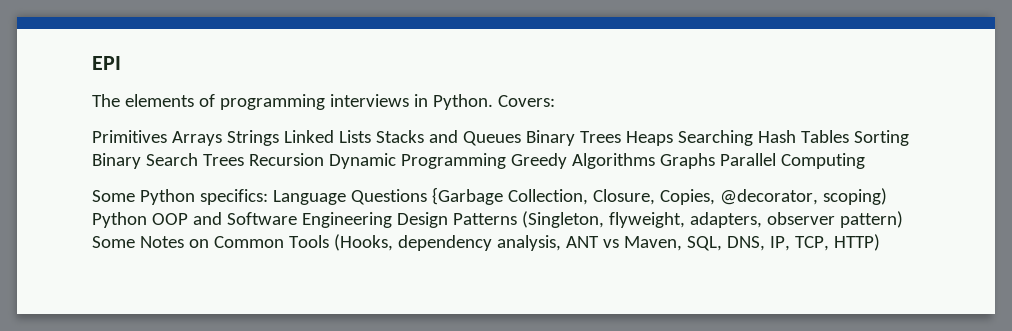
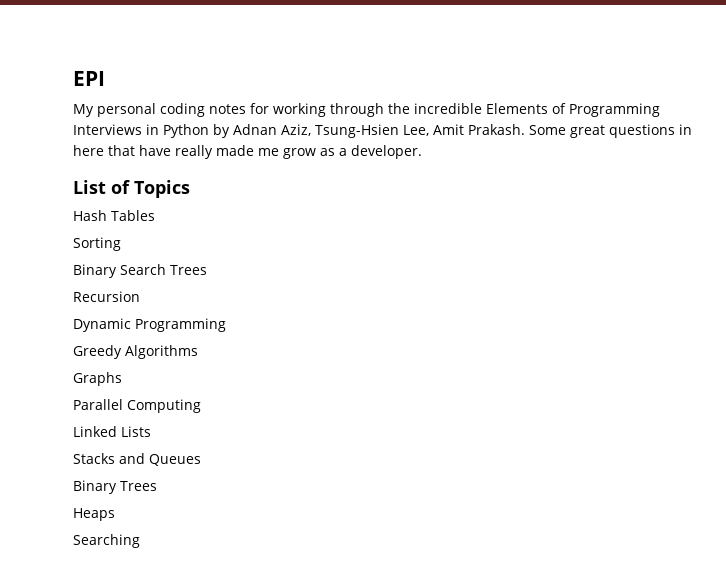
- The elements of programming interviews in Python. Covers:
- Primitives Arrays Strings Linked Lists Stacks and Queues Binary Trees Heaps Searching Hash Tables Sorting Binary Search Trees Recursion Dynamic Programming Greedy Algorithms Graphs Parallel Computing
- Some Python specifics: Language Questions {Garbage Collection, Closure, Copies, @decorator, scoping) Python OOP and Software Engineering Design Patterns (Singleton, flyweight, adapters, observer pattern) Some Notes on Common Tools (Hooks, dependency analysis, ANT vs Maven, SQL, DNS, IP, TCP, HTTP)
+ My personal coding notes for working through the incredible Elements of Programming Interviews in Python by Adnan Aziz, Tsung-Hsien Lee, Amit Prakash. Some great questions in here that have really made me grow as a developer.
+ List of Topics
+ Hash Tables
+ Sorting
+ Binary Search Trees
+ Recursion
+ Dynamic Programming
+ Greedy Algorithms
+ Graphs
+ Parallel Computing
+ Linked Lists
+ Stacks and Queues
+ Binary Trees
+ Heaps
+ Searching

